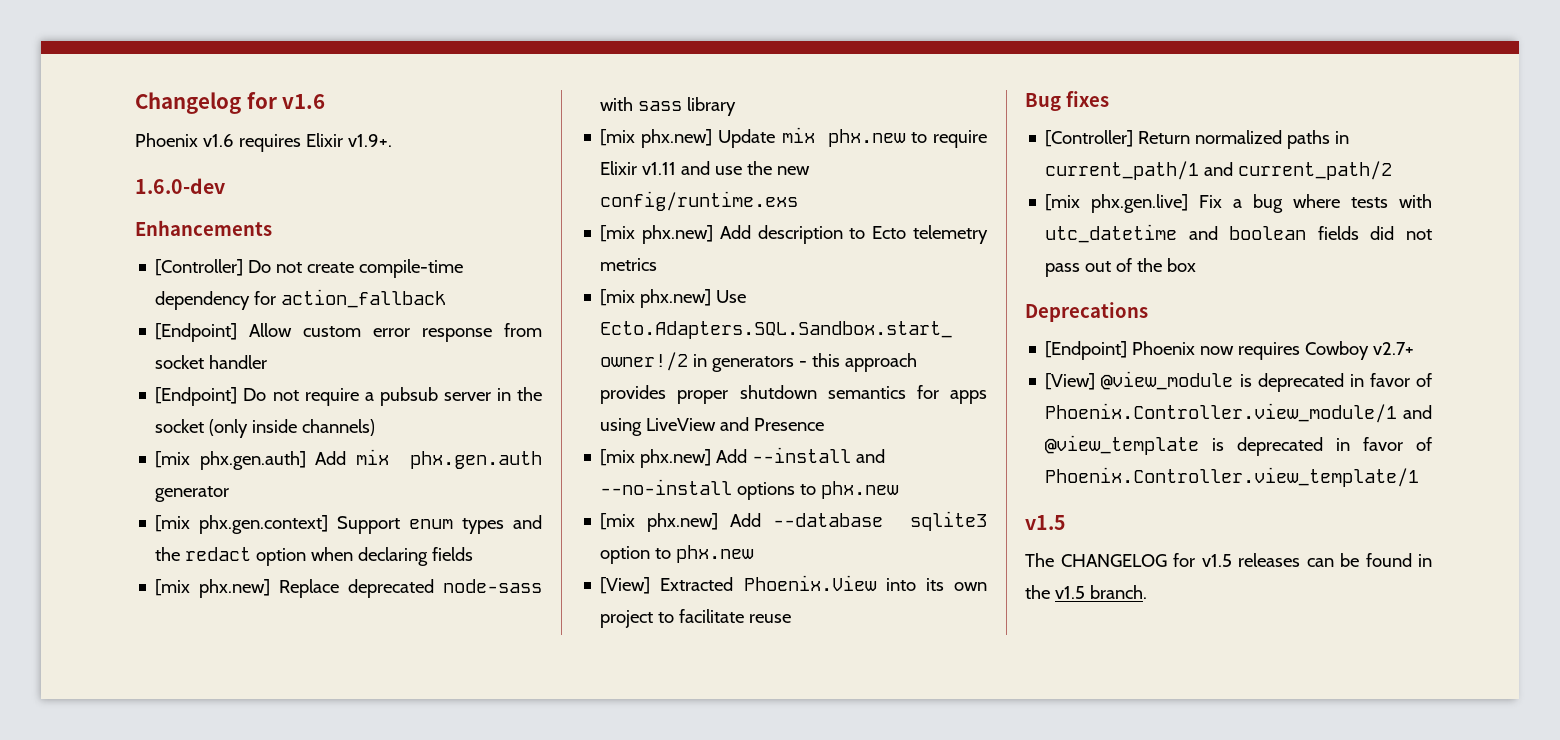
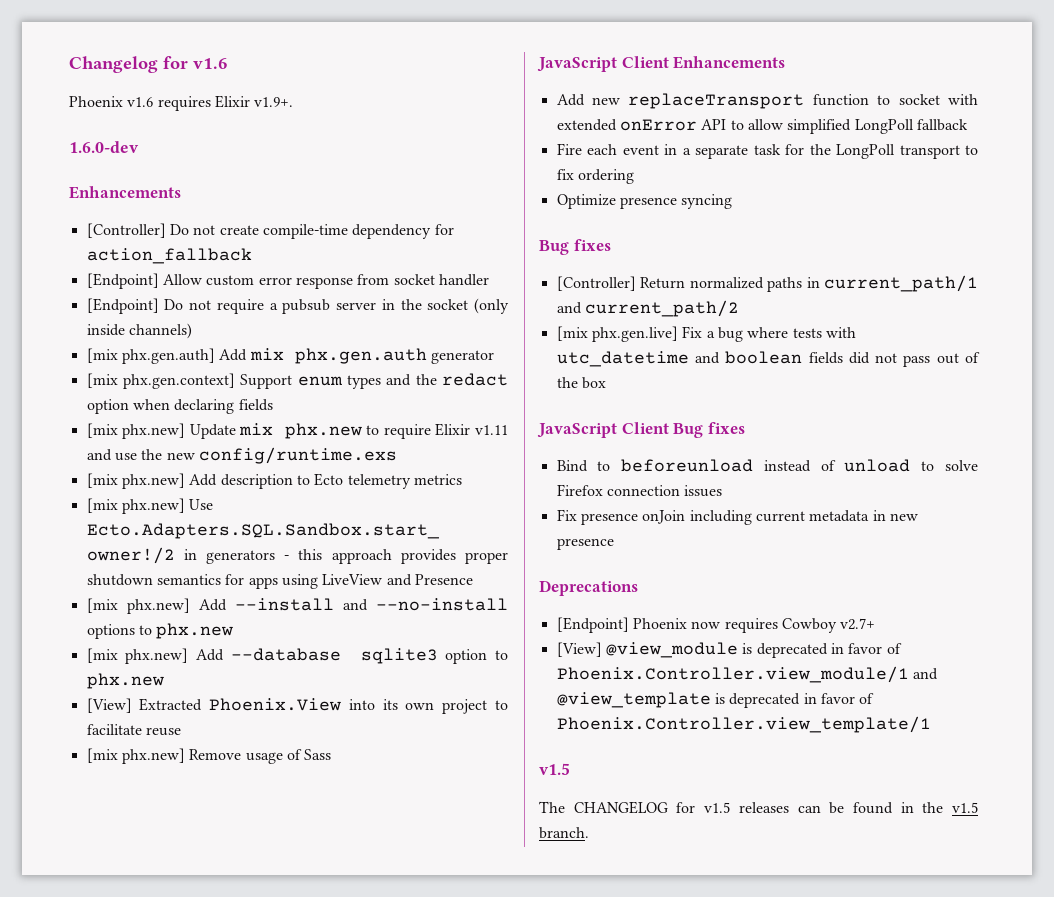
- [mix phx.new] Replace deprecated node-sass with sass library
+ [mix phx.new] Remove usage of Sass
+ JavaScript Client Enhancements
+ Add new replaceTransport function to socket with extended onError API to allow simplified LongPoll fallback
+ Fire each event in a separate task for the LongPoll transport to fix ordering
+ Optimize presence syncing
+ JavaScript Client Bug fixes
+ Bind to beforeunload instead of unload to solve Firefox connection issues
+ Fix presence onJoin including current metadata in new presence

